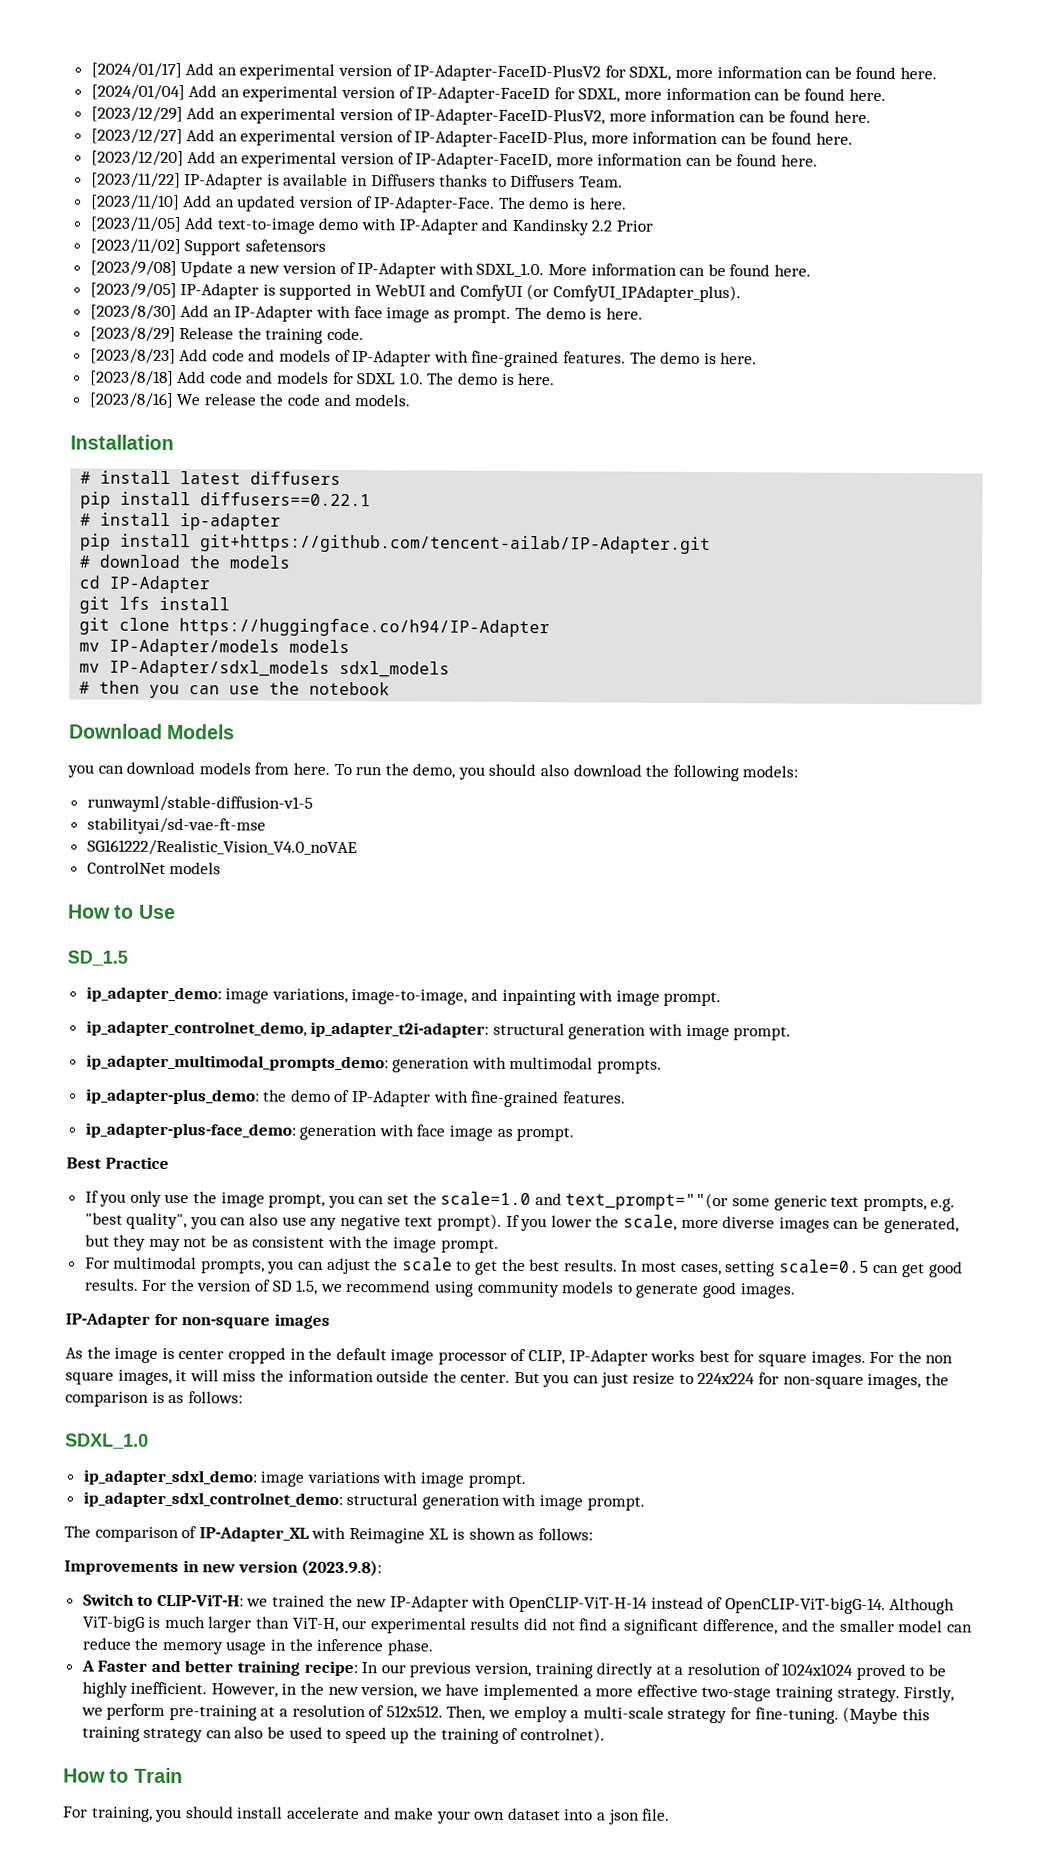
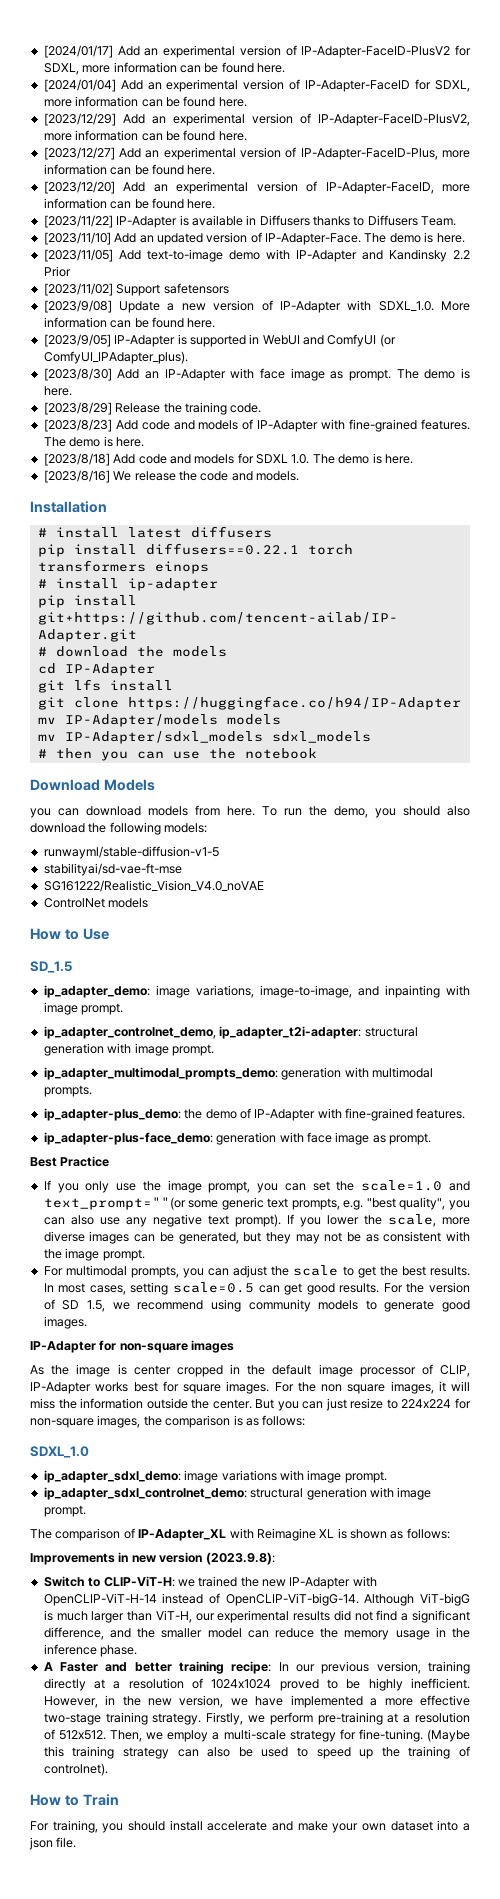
- pip install diffusers==0.22.1
+ pip install diffusers==0.22.1 torch transformers einops

